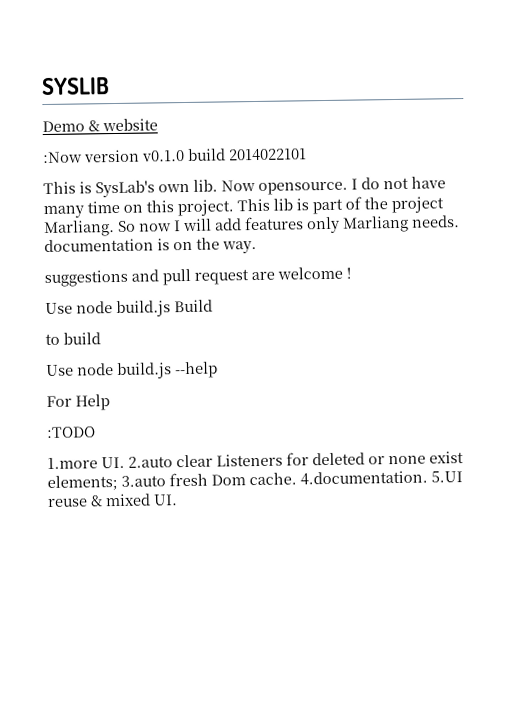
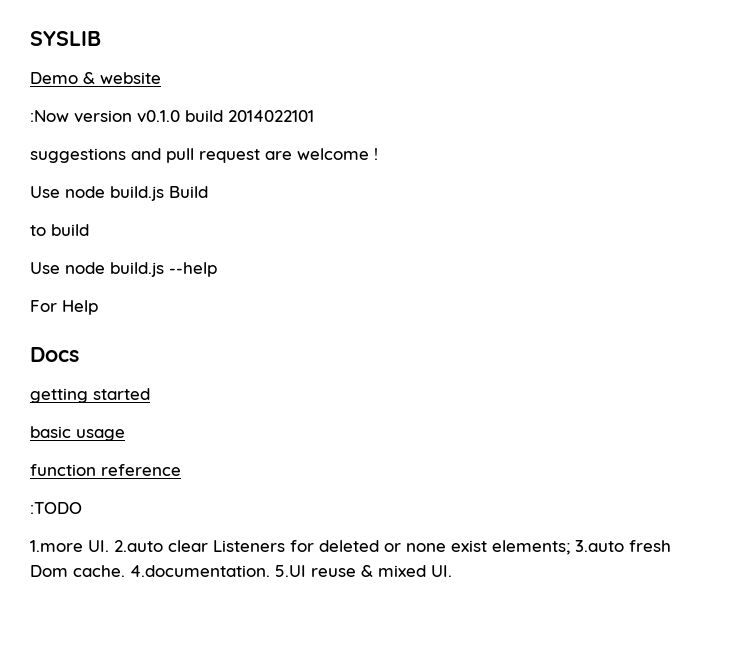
- This is SysLab's own lib. Now opensource. I do not have many time on this project. This lib is part of the project Marliang. So now I will add features only Marliang needs. documentation is on the way.
+ Docs
+ getting started
+ basic usage
+ function reference

